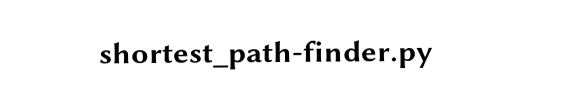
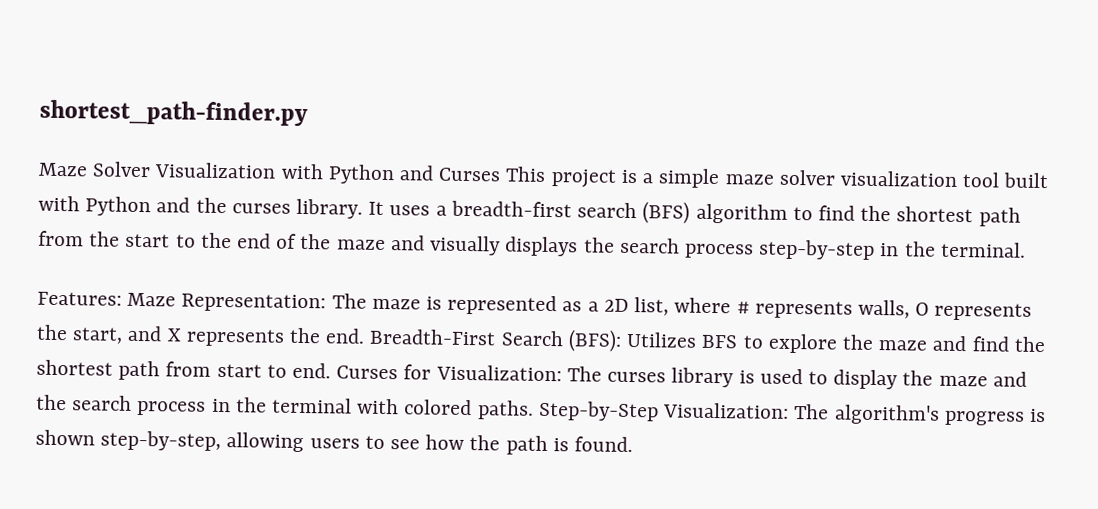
+ Maze Solver Visualization with Python and Curses This project is a simple maze solver visualization tool built with Python and the curses library. It uses a breadth-first search (BFS) algorithm to find the shortest path from the start to the end of the maze and visually displays the search process step-by-step in the terminal.
+ Features: Maze Representation: The maze is represented as a 2D list, where # represents walls, O represents the start, and X represents the end. Breadth-First Search (BFS): Utilizes BFS to explore the maze and find the shortest path from start to end. Curses for Visualization: The curses library is used to display the maze and the search process in the terminal with colored paths. Step-by-Step Visualization: The algorithm's progress is shown step-by-step, allowing users to see how the path is found.

